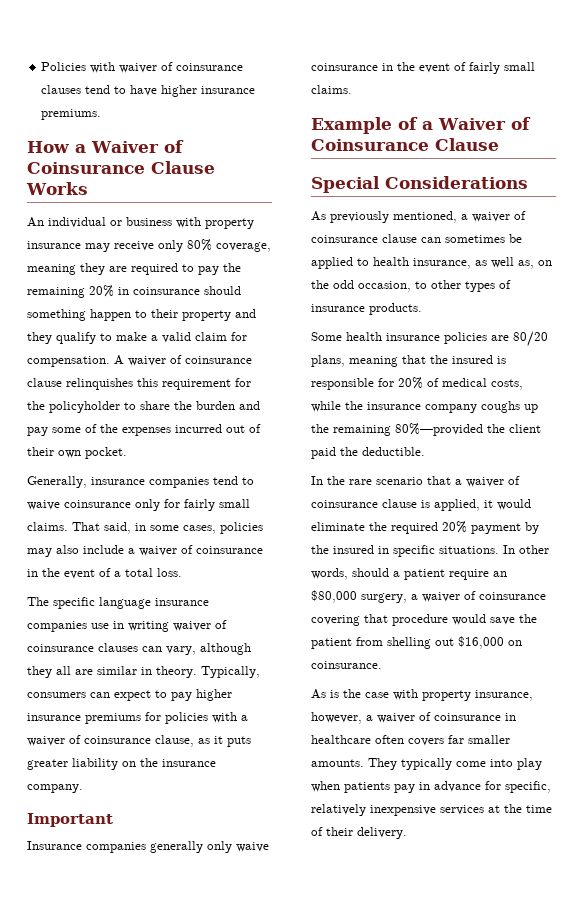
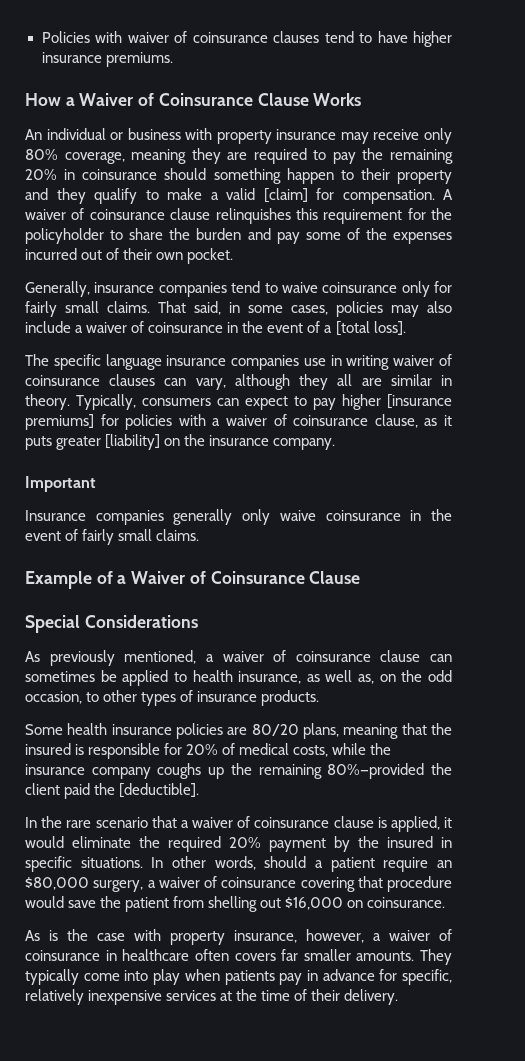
- An individual or business with property insurance may receive only 80% coverage, meaning they are required to pay the remaining 20% in coinsurance should something happen to their property and they qualify to make a valid claim for compensation.
+ An individual or business with property insurance may receive only 80% coverage, meaning they are required to pay the remaining 20% in coinsurance should something happen to their property and they qualify to make a valid [claim] for compensation.
- That said, in some cases, policies may also include a waiver of coinsurance in the event of a total loss.
+ That said, in some cases, policies may also include a waiver of coinsurance in the event of a [total loss].
- Typically, consumers can expect to pay higher insurance premiums for policies with a waiver of coinsurance clause, as it puts greater liability on the insurance company.
+ Typically, consumers can expect to pay higher [insurance premiums] for policies with a waiver of coinsurance clause, as it puts greater [liability] on the insurance company.
- Some health insurance policies are 80/20 plans, meaning that the insured is responsible for 20% of medical costs, while the insurance company coughs up the remaining 80%—provided the client paid the deductible.
+ Some health insurance policies are 80/20 plans, meaning that the insured is responsible for 20% of medical costs, while the insurance company coughs up the remaining 80%—provided the client paid the [deductible].

